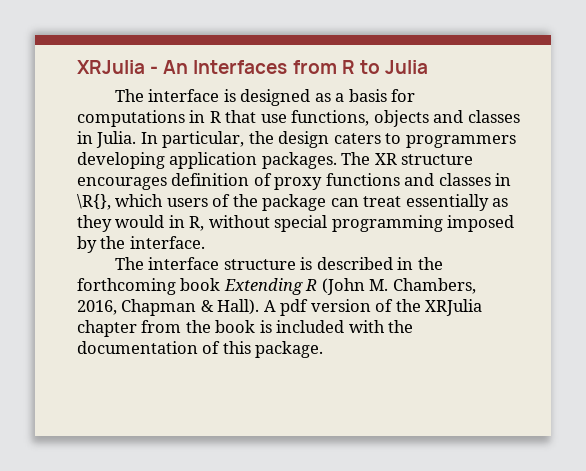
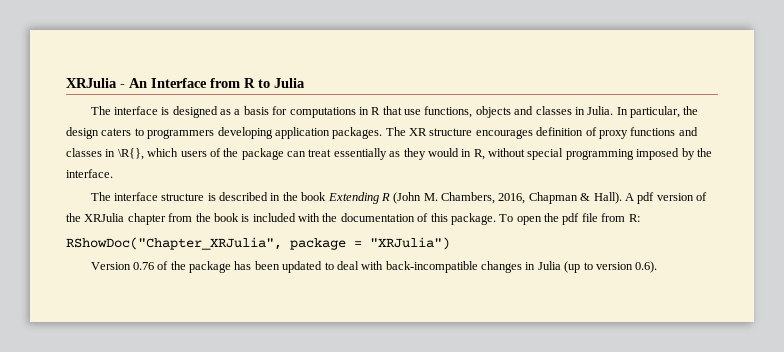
- XRJulia - An Interfaces from R to Julia
+ XRJulia - An Interface from R to Julia
- The interface structure is described in the forthcoming book Extending R (John M. Chambers, 2016, Chapman & Hall).
+ The interface structure is described in the book Extending R (John M. Chambers, 2016, Chapman & Hall).
+ To open the pdf file from R:
+ RShowDoc("Chapter_XRJulia", package = "XRJulia")
+ Version 0.76 of the package has been updated to deal with back-incompatible changes in Julia (up to version 0.6).

